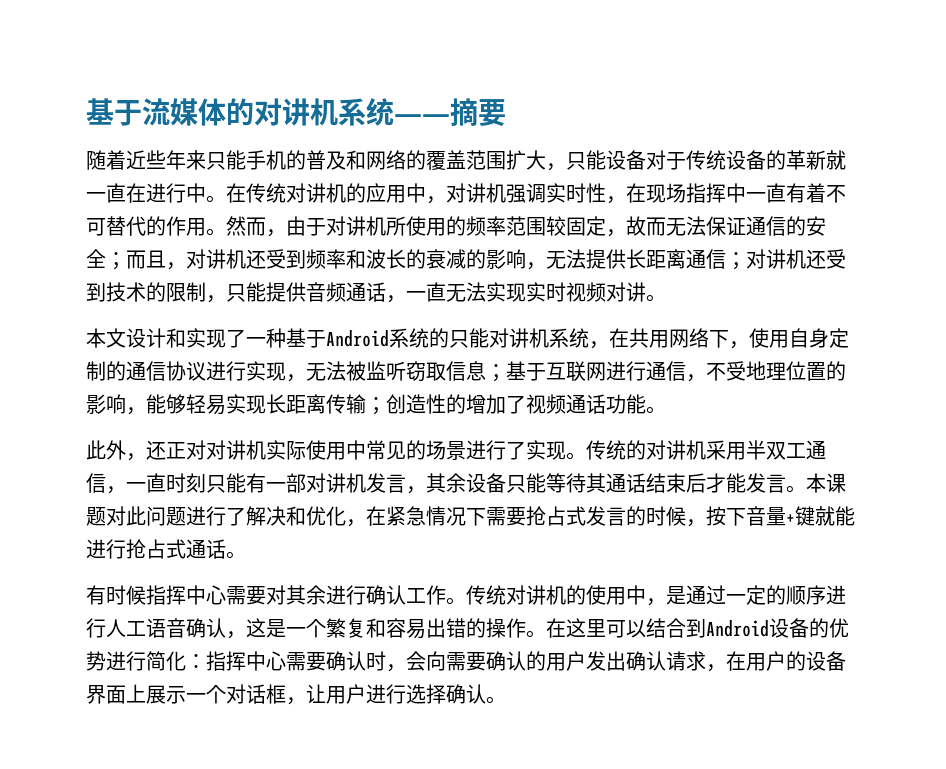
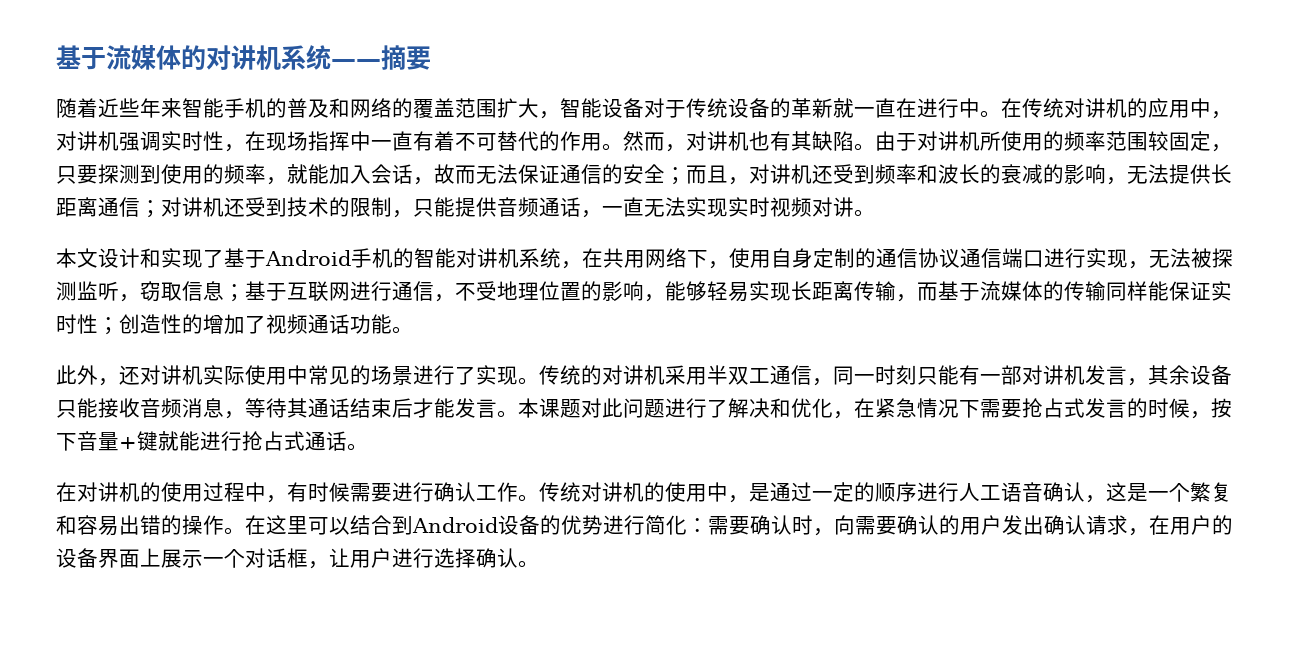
- 随着近些年来只能手机的普及和网络的覆盖范围扩大，只能设备对于传统设备的革新就一直在进行中。
+ 随着近些年来智能手机的普及和网络的覆盖范围扩大，智能设备对于传统设备的革新就一直在进行中。
- 然而，由于对讲机所使用的频率范围较固定，故而无法保证通信的安全；而且，对讲机还受到频率和波长的衰减的影响，无法提供长距离通信；对讲机还受到技术的限制，只能提供音频通话，一直无法实现实时视频对讲。
+ 然而，对讲机也有其缺陷。由于对讲机所使用的频率范围较固定，只要探测到使用的频率，就能加入会话，故而无法保证通信的安全；而且，对讲机还受到频率和波长的衰减的影响，无法提供长距离通信；对讲机还受到技术的限制，只能提供音频通话，一直无法实现实时视频对讲。
- 本文设计和实现了一种基于Android系统的只能对讲机系统，在共用网络下，使用自身定制的通信协议进行实现，无法被监听窃取信息；基于互联网进行通信，不受地理位置的影响，能够轻易实现长距离传输；创造性的增加了视频通话功能。
+ 本文设计和实现了基于Android手机的智能对讲机系统，在共用网络下，使用自身定制的通信协议通信端口进行实现，无法被探测监听，窃取信息；基于互联网进行通信，不受地理位置的影响，能够轻易实现长距离传输，而基于流媒体的传输同样能保证实时性；创造性的增加了视频通话功能。
- 此外，还正对对讲机实际使用中常见的场景进行了实现。
+ 此外，还对讲机实际使用中常见的场景进行了实现。
- 传统的对讲机采用半双工通信，一直时刻只能有一部对讲机发言，其余设备只能等待其通话结束后才能发言。
+ 传统的对讲机采用半双工通信，同一时刻只能有一部对讲机发言，其余设备只能接收音频消息，等待其通话结束后才能发言。
- 有时候指挥中心需要对其余进行确认工作。
+ 在对讲机的使用过程中，有时候需要进行确认工作。
- 在这里可以结合到Android设备的优势进行简化：指挥中心需要确认时，会向需要确认的用户发出确认请求，在用户的设备界面上展示一个对话框，让用户进行选择确认。
+ 在这里可以结合到Android设备的优势进行简化：需要确认时，向需要确认的用户发出确认请求，在用户的设备界面上展示一个对话框，让用户进行选择确认。

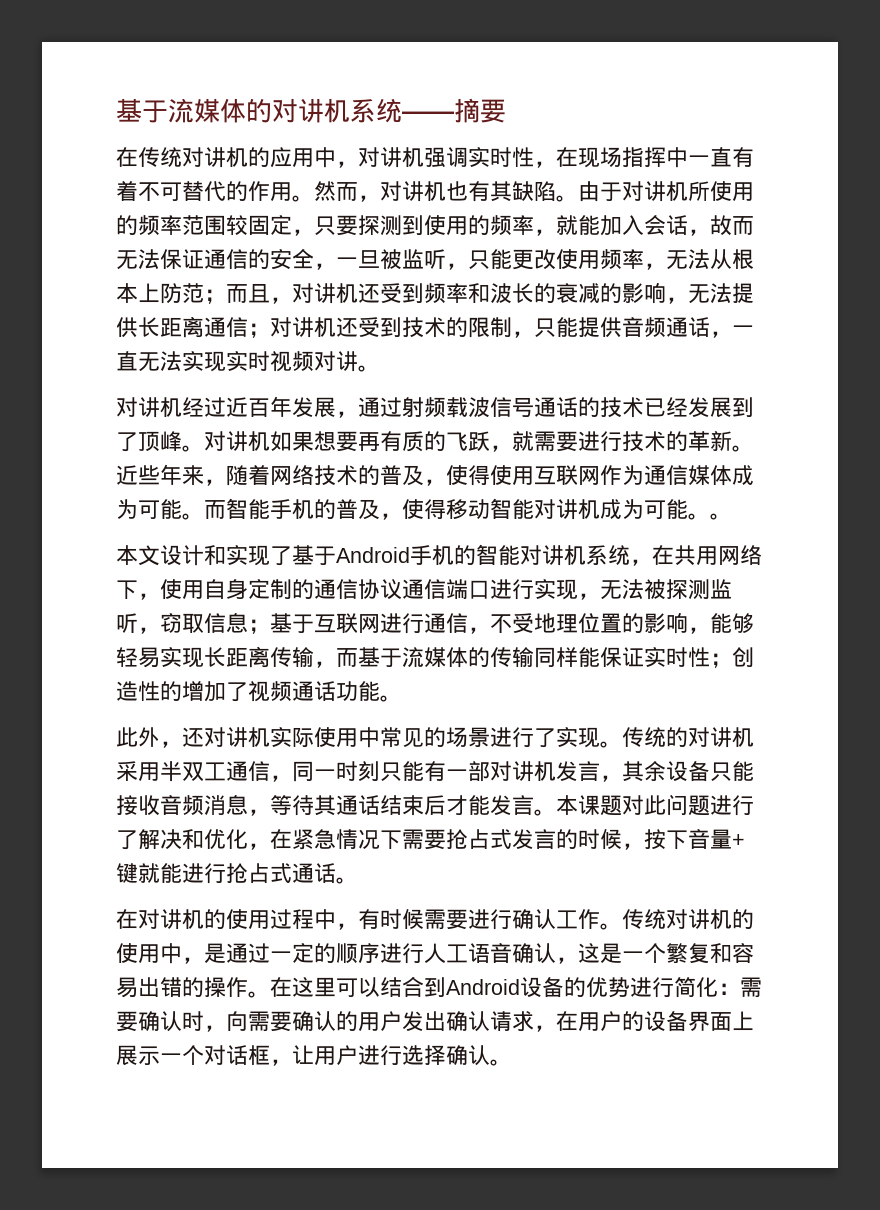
- 随着近些年来智能手机的普及和网络的覆盖范围扩大，智能设备对于传统设备的革新就一直在进行中。
- 由于对讲机所使用的频率范围较固定，只要探测到使用的频率，就能加入会话，故而无法保证通信的安全；而且，对讲机还受到频率和波长的衰减的影响，无法提供长距离通信；对讲机还受到技术的限制，只能提供音频通话，一直无法实现实时视频对讲。
+ 由于对讲机所使用的频率范围较固定，只要探测到使用的频率，就能加入会话，故而无法保证通信的安全，一旦被监听，只能更改使用频率，无法从根本上防范；而且，对讲机还受到频率和波长的衰减的影响，无法提供长距离通信；对讲机还受到技术的限制，只能提供音频通话，一直无法实现实时视频对讲。
+ 对讲机经过近百年发展，通过射频载波信号通话的技术已经发展到了顶峰。对讲机如果想要再有质的飞跃，就需要进行技术的革新。近些年来，随着网络技术的普及，使得使用互联网作为通信媒体成为可能。而智能手机的普及，使得移动智能对讲机成为可能。。

